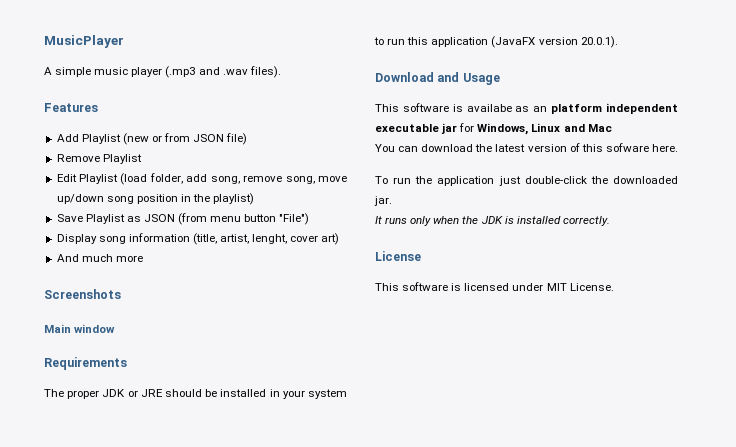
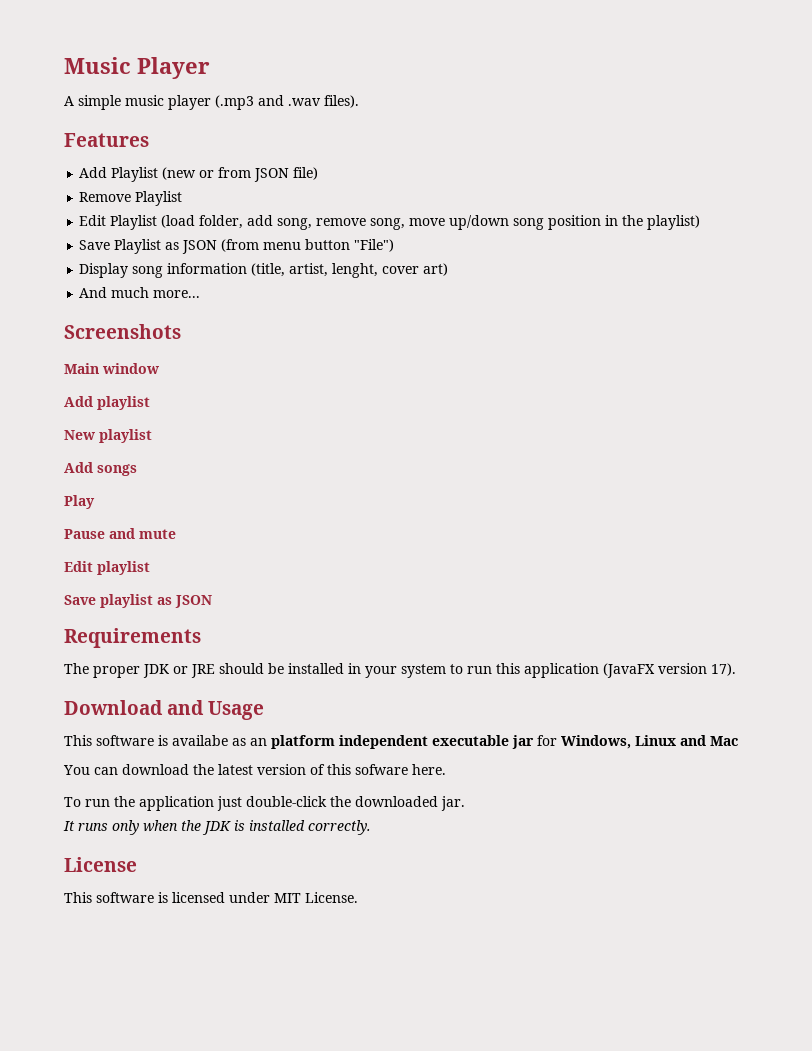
- MusicPlayer
+ Music Player
- And much more
+ And much more...
+ Add playlist
+ New playlist
+ Add songs
+ Play
+ Pause and mute
+ Edit playlist
+ Save playlist as JSON
- The proper JDK or JRE should be installed in your system to run this application (JavaFX version 20.0.1).
+ The proper JDK or JRE should be installed in your system to run this application (JavaFX version 17).

